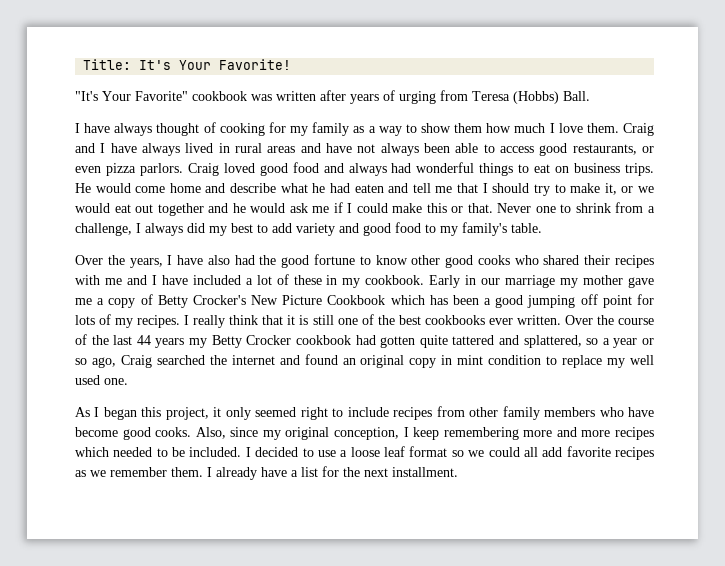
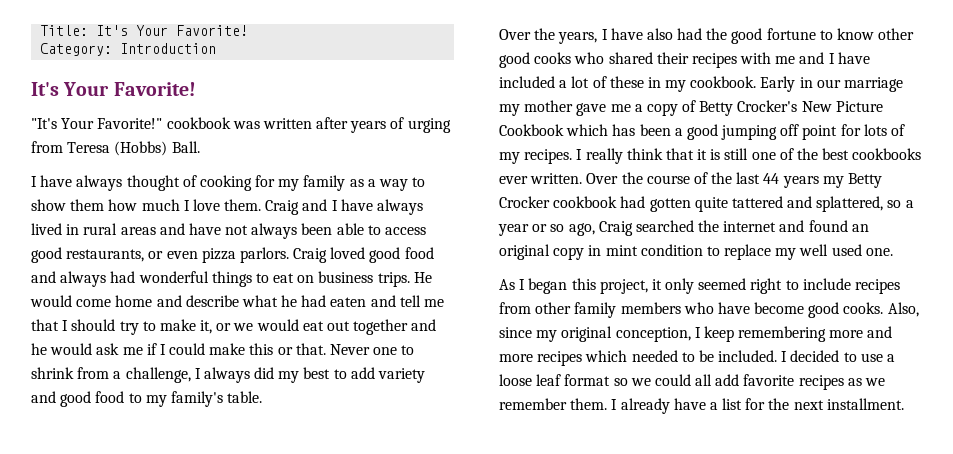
+ Category: Introduction
+ It's Your Favorite!
- "It's Your Favorite" cookbook was written after years of urging from Teresa (Hobbs) Ball.
+ "It's Your Favorite!" cookbook was written after years of urging from Teresa (Hobbs) Ball.

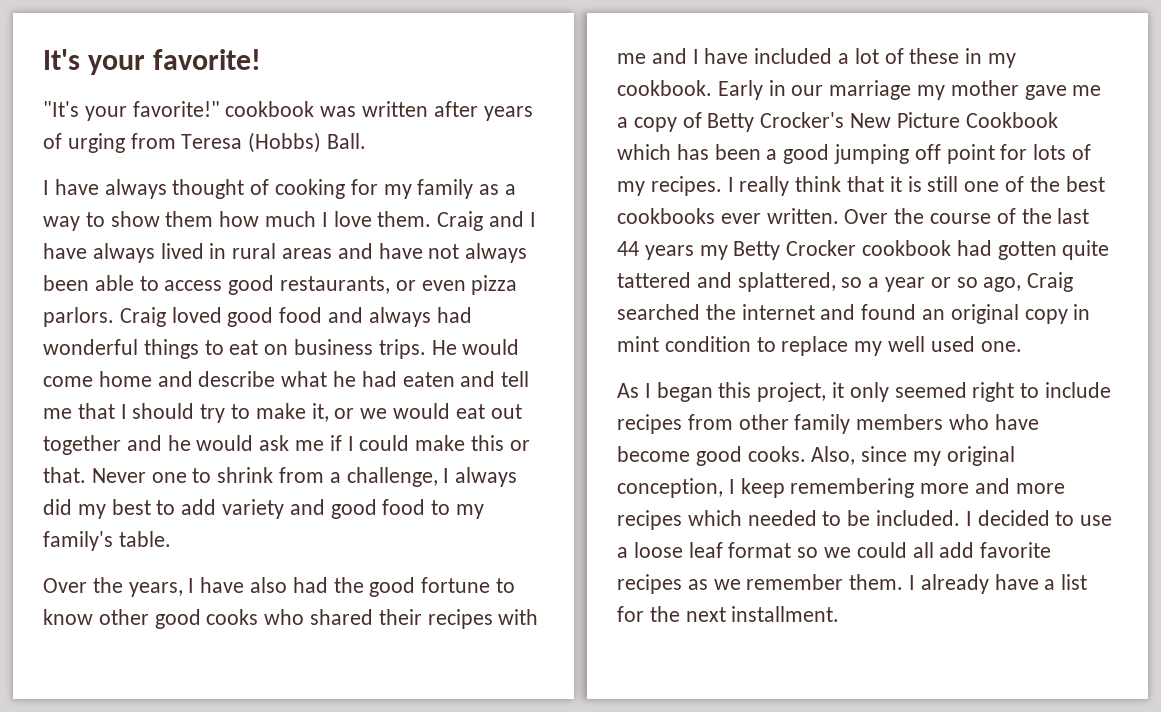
- Title: It's Your Favorite!
- Category: Introduction
- It's Your Favorite!
+ It's your favorite!
- "It's Your Favorite!" cookbook was written after years of urging from Teresa (Hobbs) Ball.
+ "It's your favorite!" cookbook was written after years of urging from Teresa (Hobbs) Ball.

